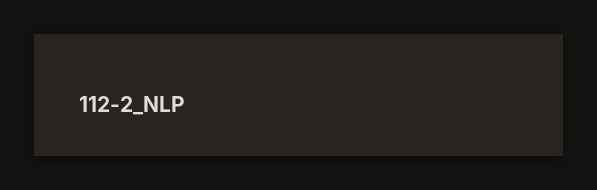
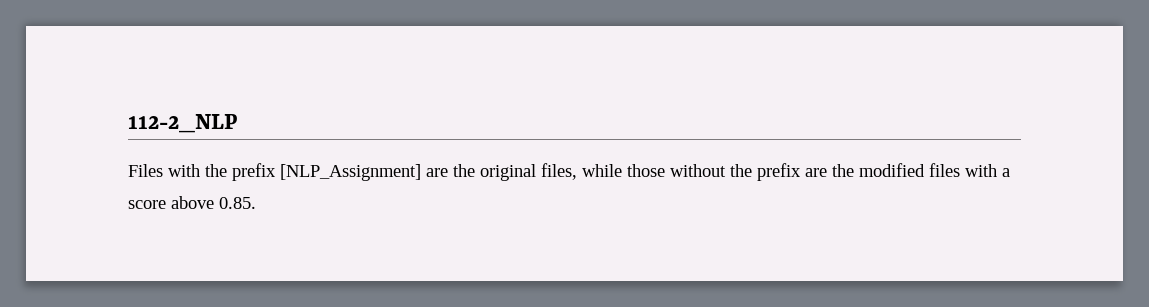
+ Files with the prefix [NLP_Assignment] are the original files, while those without the prefix are the modified files with a score above 0.85.

